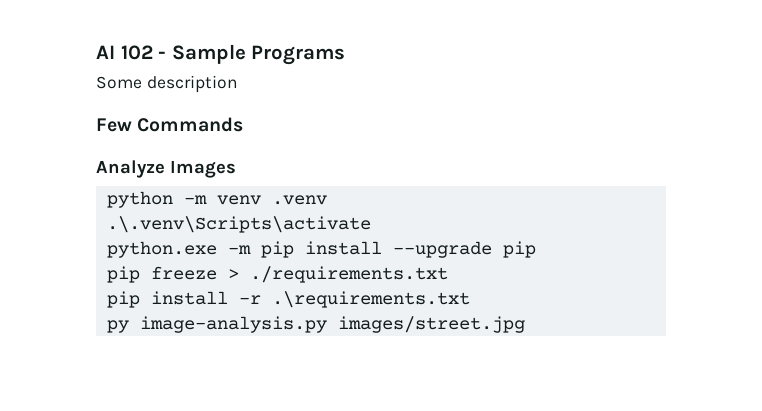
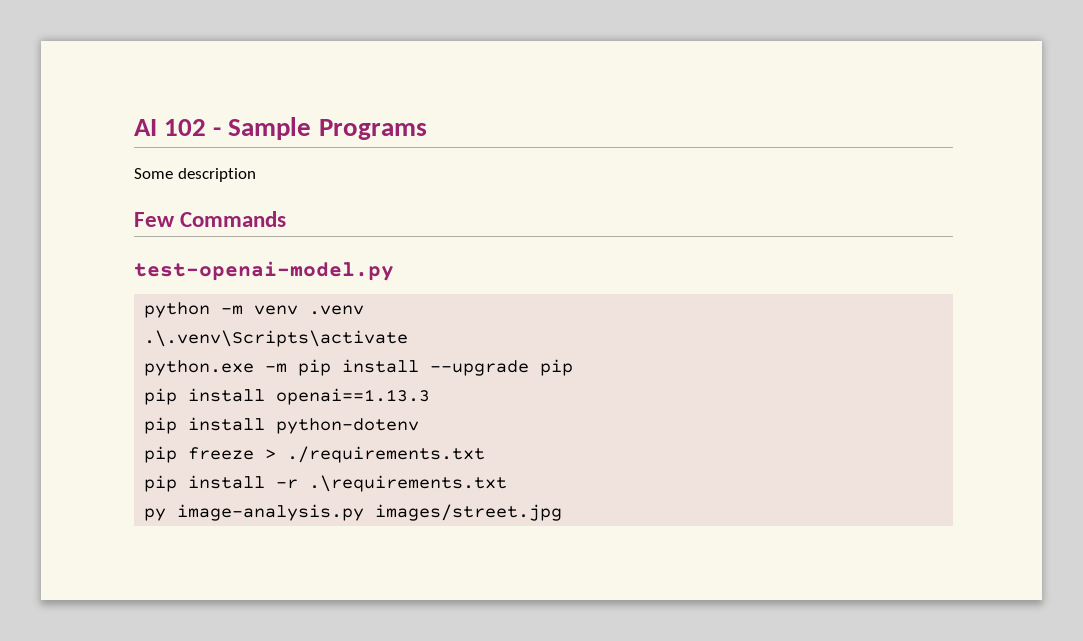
- Analyze Images
+ test-openai-model.py
+ pip install openai==1.13.3
+ pip install python-dotenv

